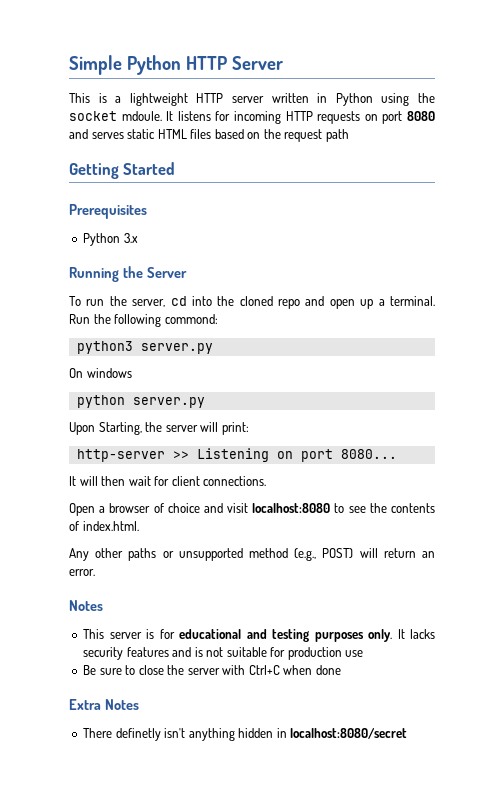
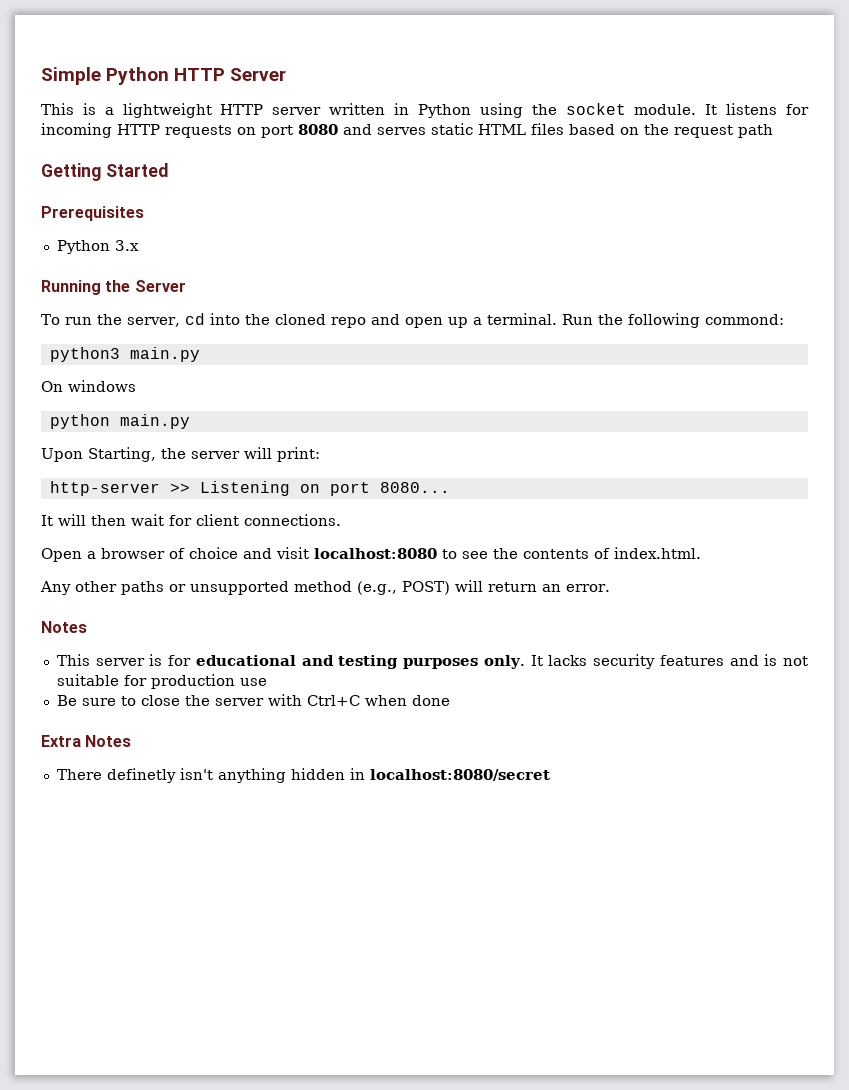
- This is a lightweight HTTP server written in Python using the socket mdoule.
+ This is a lightweight HTTP server written in Python using the socket module.
- python3 server.py
+ python3 main.py
- python server.py
+ python main.py

